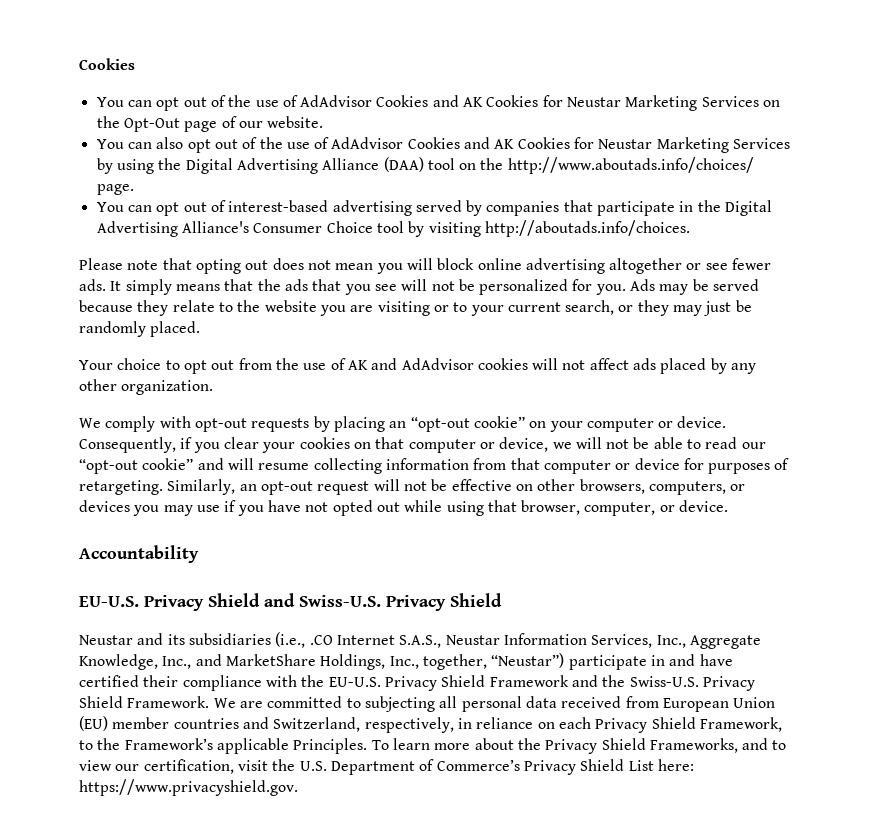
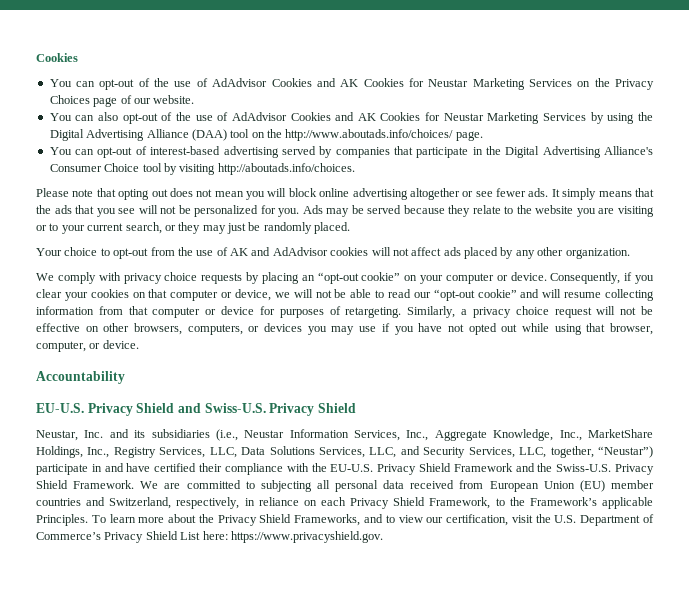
- You can opt out of the use of AdAdvisor Cookies and AK Cookies for Neustar Marketing Services on the Opt-Out page of our website.
+ You can opt-out of the use of AdAdvisor Cookies and AK Cookies for Neustar Marketing Services on the Privacy Choices page of our website.
- You can also opt out of the use of AdAdvisor Cookies and AK Cookies for Neustar Marketing Services by using the Digital Advertising Alliance (DAA) tool on the http://www.aboutads.info/choices/ page.
+ You can also opt-out of the use of AdAdvisor Cookies and AK Cookies for Neustar Marketing Services by using the Digital Advertising Alliance (DAA) tool on the http://www.aboutads.info/choices/ page.
- You can opt out of interest-based advertising served by companies that participate in the Digital Advertising Alliance's Consumer Choice tool by visiting http://aboutads.info/choices.
+ You can opt-out of interest-based advertising served by companies that participate in the Digital Advertising Alliance's Consumer Choice tool by visiting http://aboutads.info/choices.
- Your choice to opt out from the use of AK and AdAdvisor cookies will not affect ads placed by any other organization.
+ Your choice to opt-out from the use of AK and AdAdvisor cookies will not affect ads placed by any other organization.
- We comply with opt-out requests by placing an “opt-out cookie” on your computer or device.
+ We comply with privacy choice requests by placing an “opt-out cookie” on your computer or device.
- Similarly, an opt-out request will not be effective on other browsers, computers, or devices you may use if you have not opted out while using that browser, computer, or device.
+ Similarly, a privacy choice request will not be effective on other browsers, computers, or devices you may use if you have not opted out while using that browser, computer, or device.
- Neustar and its subsidiaries (i.e., .CO Internet S.A.S., Neustar Information Services, Inc., Aggregate Knowledge, Inc., and MarketShare Holdings, Inc., together, “Neustar”) participate in and have certified their compliance with the EU-U.S. Privacy Shield Framework and the Swiss-U.S. Privacy Shield Framework.
+ Neustar, Inc. and its subsidiaries (i.e., Neustar Information Services, Inc., Aggregate Knowledge, Inc., MarketShare Holdings, Inc., Registry Services, LLC, Data Solutions Services, LLC, and Security Services, LLC, together, “Neustar”) participate in and have certified their compliance with the EU-U.S. Privacy Shield Framework and the Swiss-U.S. Privacy Shield Framework.

